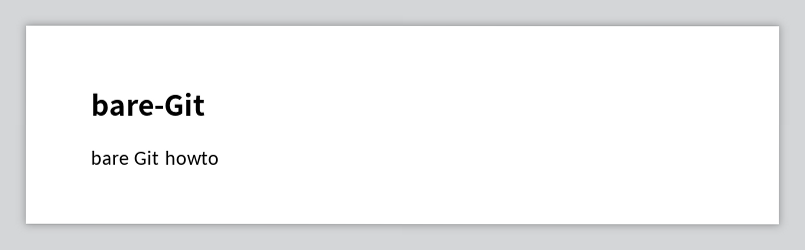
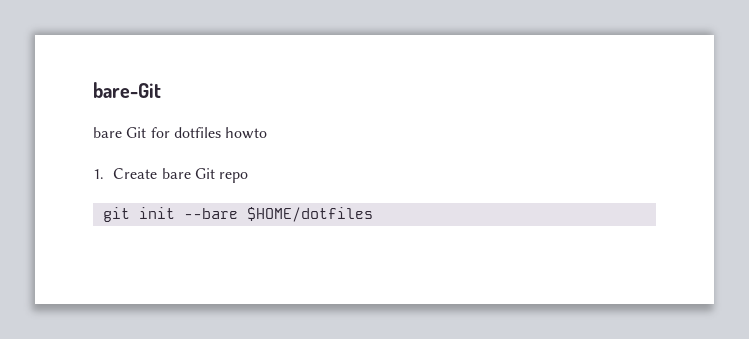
- bare Git howto
+ bare Git for dotfiles howto
+ 1. Create bare Git repo
+ git init --bare $HOME/dotfiles

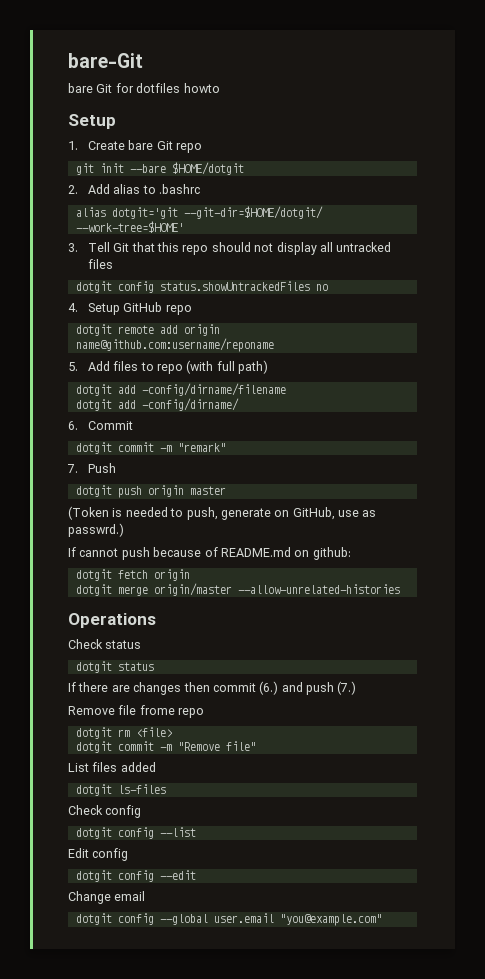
  bare Git for dotfiles howto
+ Setup
- git init --bare $HOME/dotfiles
+ git init --bare $HOME/dotgit
+ 2. Add alias to .bashrc
+ alias dotgit='git --git-dir=$HOME/dotgit/ --work-tree=$HOME'
+ 3. Tell Git that this repo should not display all untracked files
+ dotgit config status.showUntrackedFiles no
+ 4. Setup GitHub repo
+ dotgit remote add origin name@github.com:username/reponame
+ 5. Add files to repo (with full path)
+ dotgit add -config/dirname/filename
+ dotgit add -config/dirname/
+ 6. Commit
+ dotgit commit -m "remark"
+ 7. Push
+ dotgit push origin master
+ (Token is needed to push, generate on GitHub, use as passwrd.)
+ If cannot push because of README.md on github:
+ dotgit fetch origin
+ dotgit merge origin/master --allow-unrelated-histories
+ Operations
+ Check status
+ dotgit status
+ If there are changes then commit (6.) and push (7.)
+ Remove file frome repo
+ dotgit rm <file>
+ dotgit commit -m "Remove file"
+ List files added
+ dotgit ls-files
+ Check config
+ dotgit config --list
+ Edit config
+ dotgit config --edit
+ Change email
+ dotgit config --global user.email "you@example.com"

